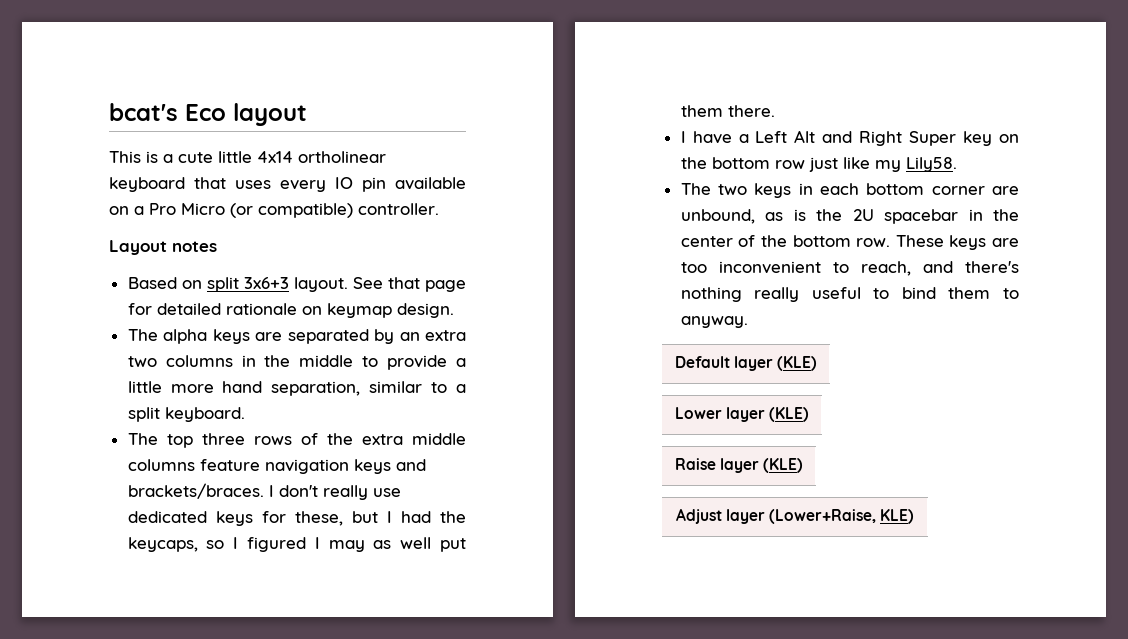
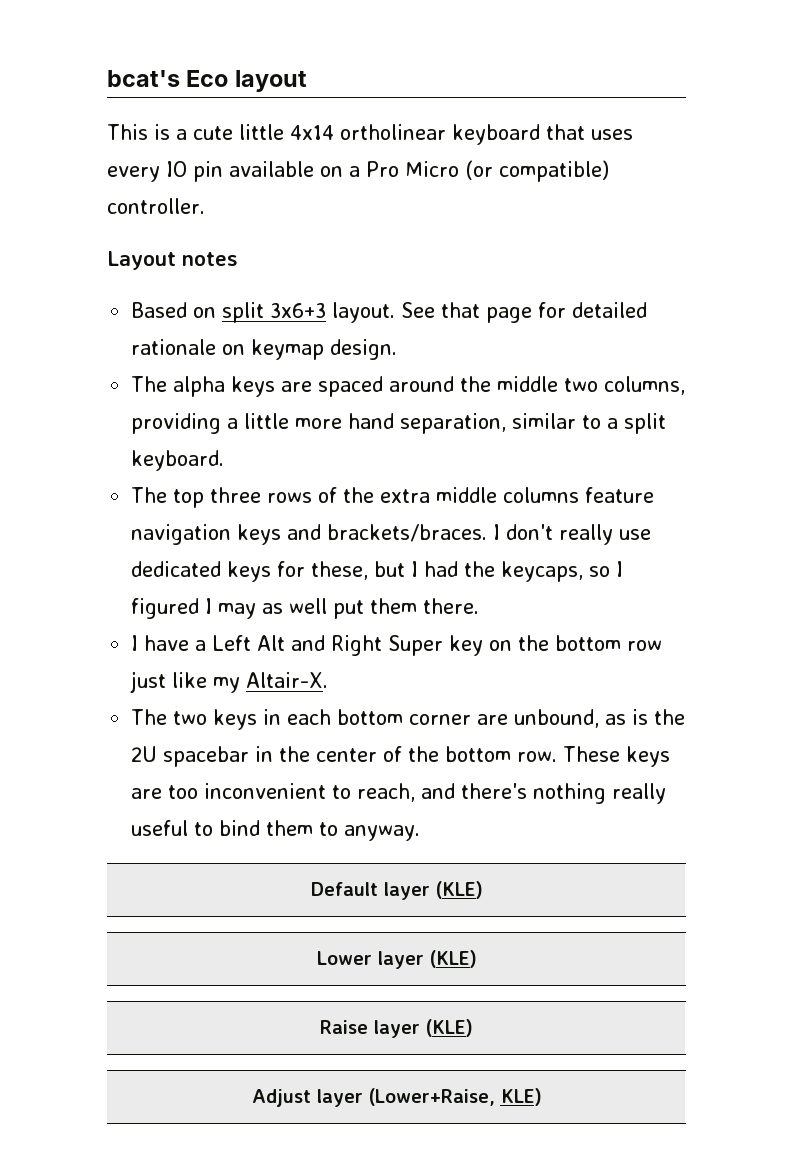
- The alpha keys are separated by an extra two columns in the middle to provide a little more hand separation, similar to a split keyboard.
+ The alpha keys are spaced around the middle two columns, providing a little more hand separation, similar to a split keyboard.
- I have a Left Alt and Right Super key on the bottom row just like my Lily58.
+ I have a Left Alt and Right Super key on the bottom row just like my Altair-X.

